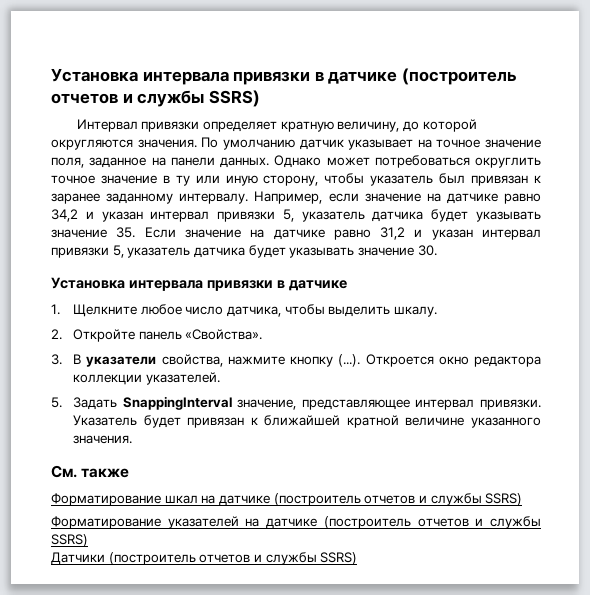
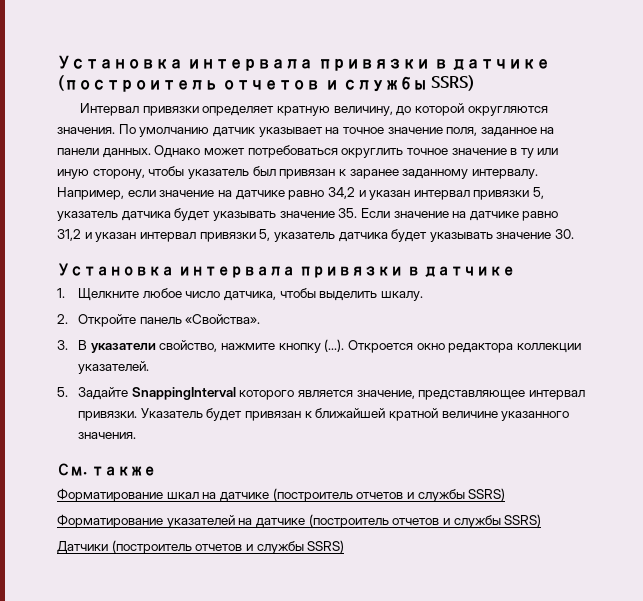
- 3. В указатели свойства, нажмите кнопку (...). Откроется окно редактора коллекции указателей.
+ 3. В указатели свойство, нажмите кнопку (...). Откроется окно редактора коллекции указателей.
- 5. Задать SnappingInterval значение, представляющее интервал привязки.
+ 5. Задайте SnappingInterval которого является значение, представляющее интервал привязки.

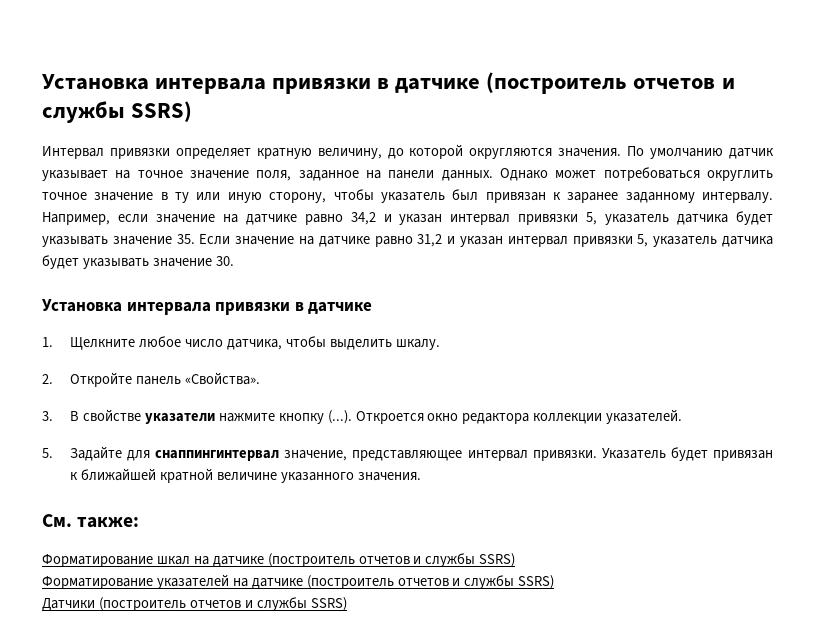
- 3. В указатели свойство, нажмите кнопку (...). Откроется окно редактора коллекции указателей.
+ 3. В свойстве указатели нажмите кнопку (...). Откроется окно редактора коллекции указателей.
- 5. Задайте SnappingInterval которого является значение, представляющее интервал привязки.
+ 5. Задайте для снаппингинтервал значение, представляющее интервал привязки.
- См. также
+ См. также:

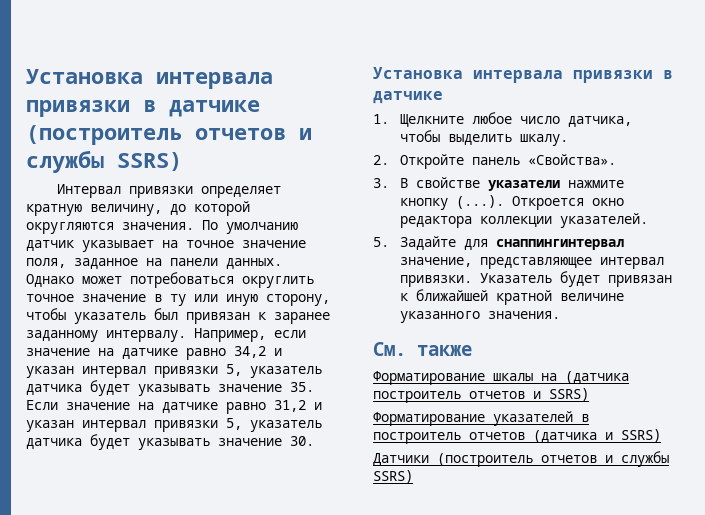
- См. также:
- Форматирование шкал на датчике (построитель отчетов и службы SSRS)
+ См. также
+ Форматирование шкалы на (датчика построитель отчетов и SSRS)
- Форматирование указателей на датчике (построитель отчетов и службы SSRS)
+ Форматирование указателей в построитель отчетов (датчика и SSRS)

